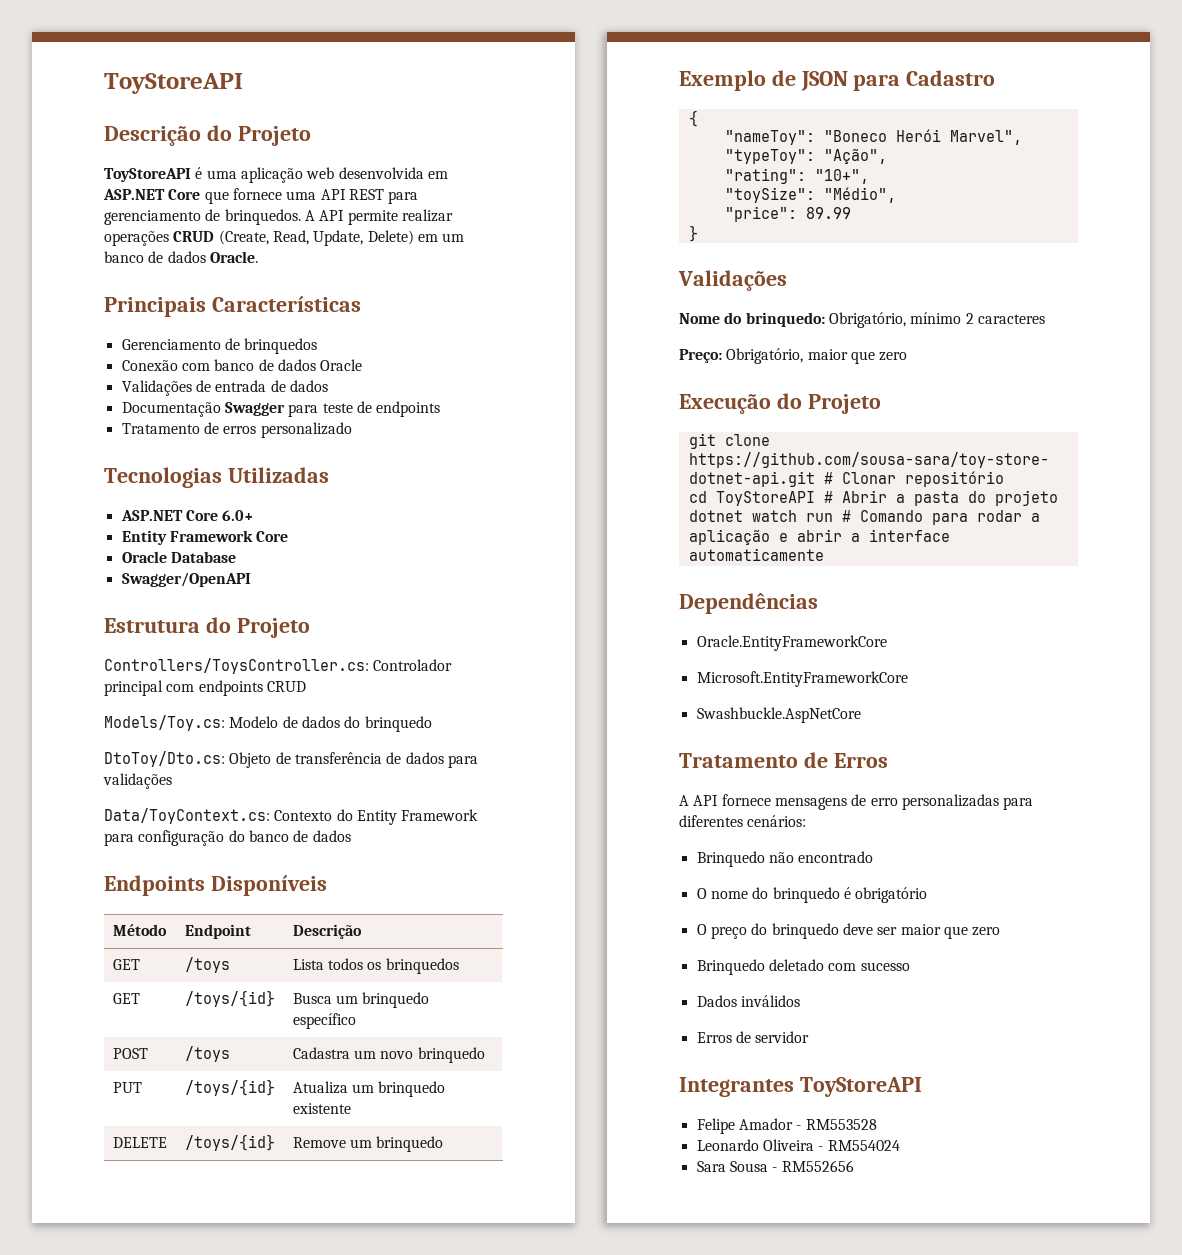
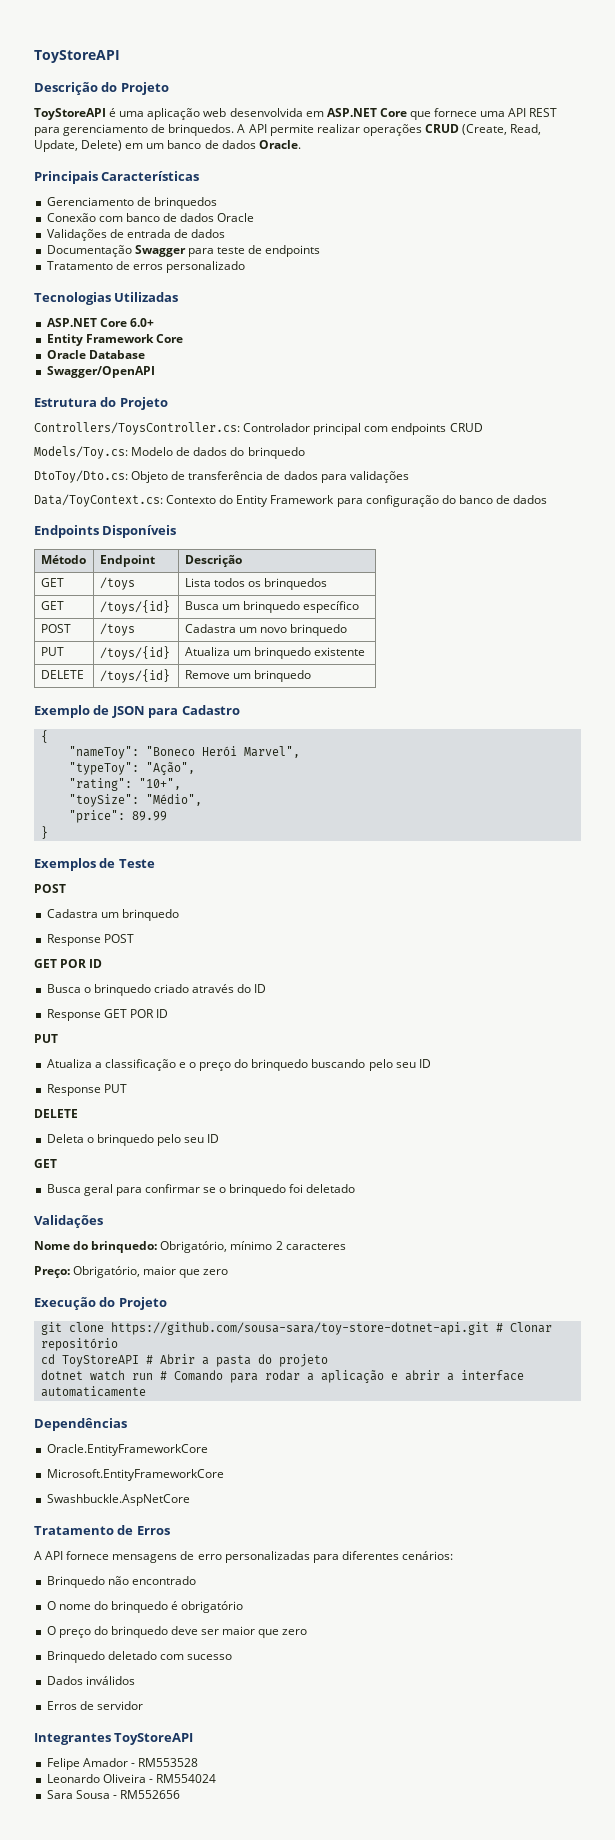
+ Exemplos de Teste
+ POST
+ Cadastra um brinquedo
+ Response POST
+ GET POR ID
+ Busca o brinquedo criado através do ID
+ Response GET POR ID
+ PUT
+ Atualiza a classificação e o preço do brinquedo buscando pelo seu ID
+ Response PUT
+ DELETE
+ Deleta o brinquedo pelo seu ID
+ GET
+ Busca geral para confirmar se o brinquedo foi deletado

